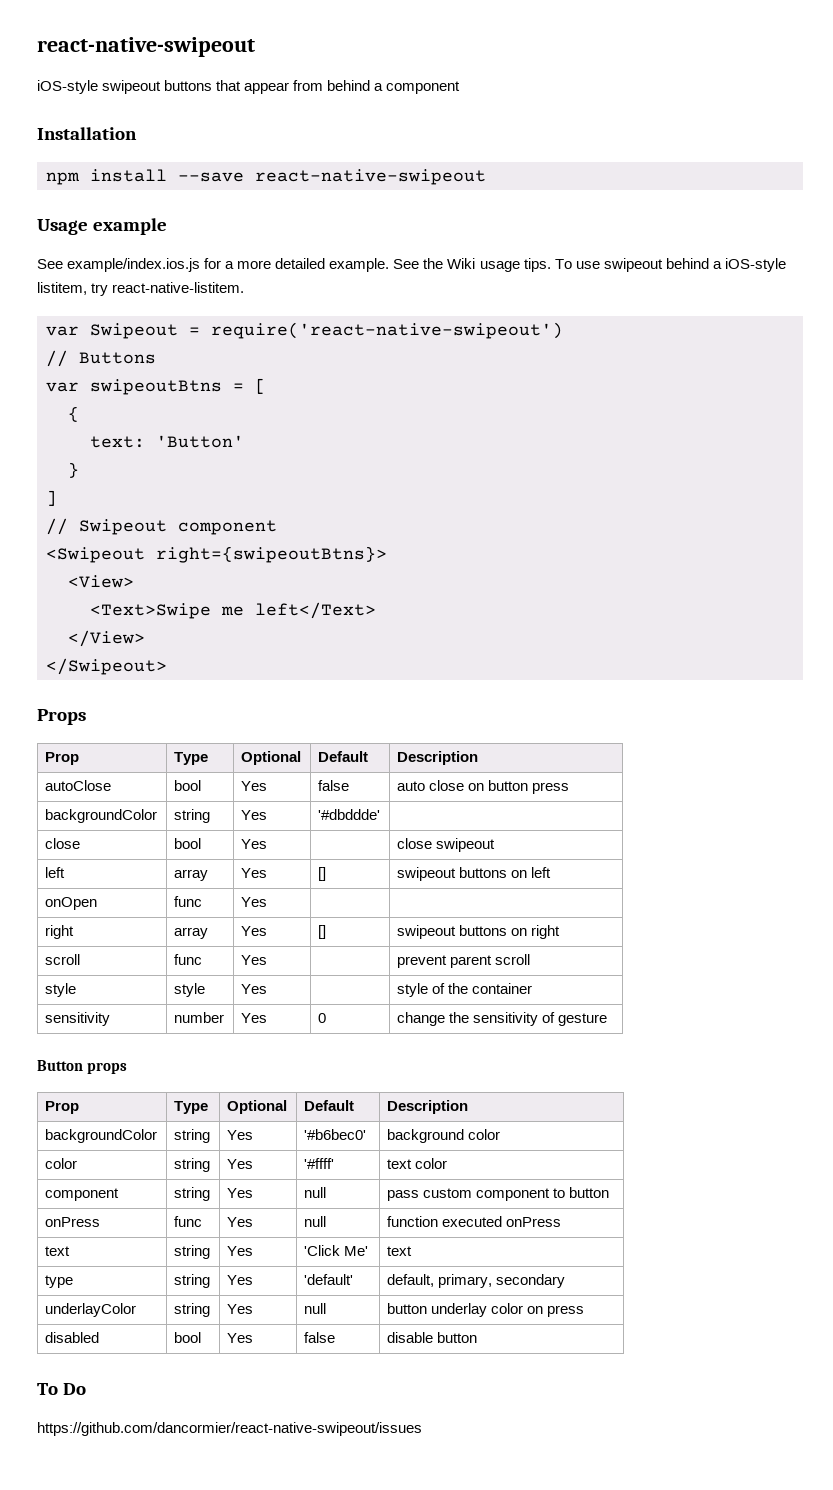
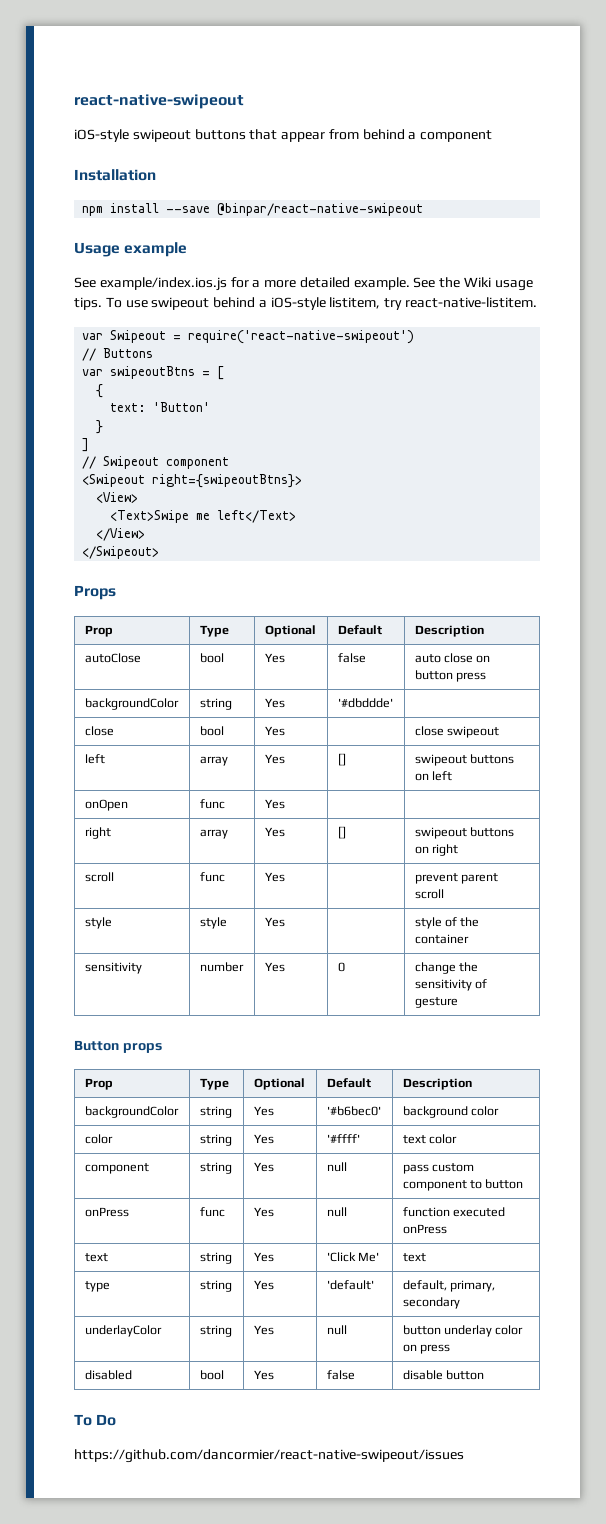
- npm install --save react-native-swipeout
+ npm install --save @binpar/react-native-swipeout

